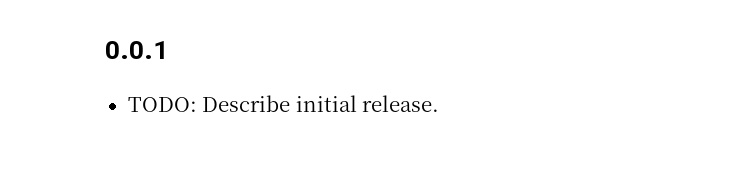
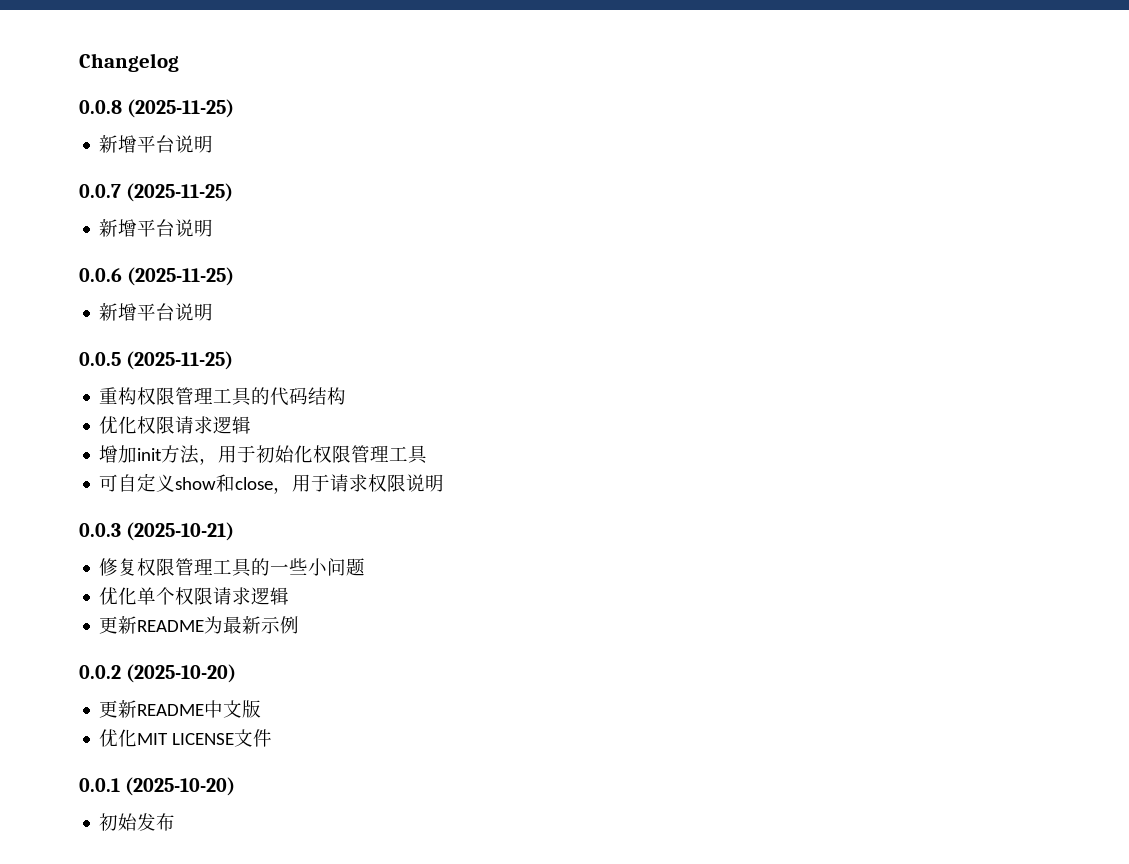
- 0.0.1
- TODO: Describe initial release.
+ Changelog
+ 0.0.8 (2025-11-25)
+ 新增平台说明
+ 0.0.7 (2025-11-25)
+ 新增平台说明
+ 0.0.6 (2025-11-25)
+ 新增平台说明
+ 0.0.5 (2025-11-25)
+ 重构权限管理工具的代码结构
+ 优化权限请求逻辑
+ 增加init方法，用于初始化权限管理工具
+ 可自定义show和close，用于请求权限说明
+ 0.0.3 (2025-10-21)
+ 修复权限管理工具的一些小问题
+ 优化单个权限请求逻辑
+ 更新README为最新示例
+ 0.0.2 (2025-10-20)
+ 更新README中文版
+ 优化MIT LICENSE文件
+ 0.0.1 (2025-10-20)
+ 初始发布

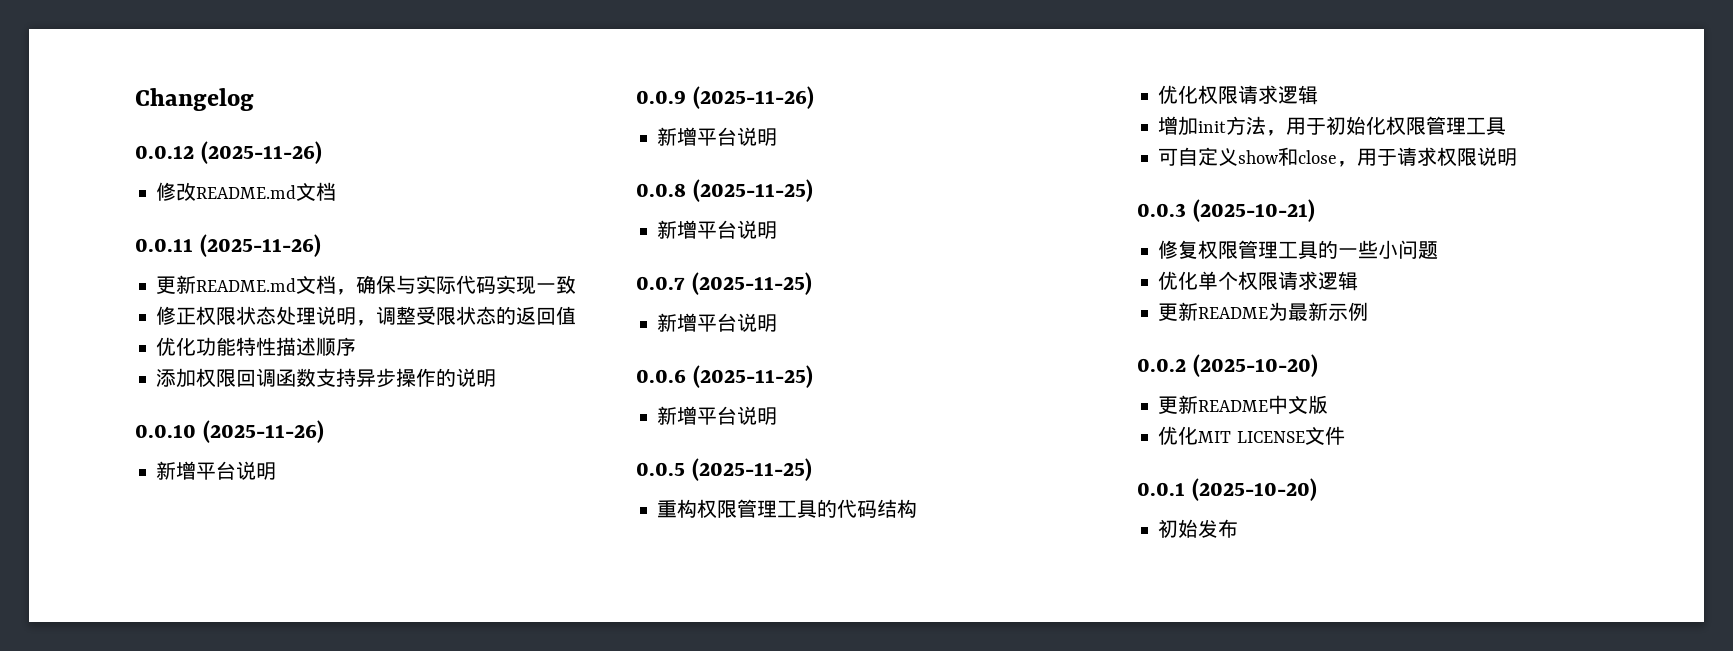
+ 0.0.12 (2025-11-26)
+ 修改README.md文档
+ 0.0.11 (2025-11-26)
+ 更新README.md文档，确保与实际代码实现一致
+ 修正权限状态处理说明，调整受限状态的返回值
+ 优化功能特性描述顺序
+ 添加权限回调函数支持异步操作的说明
+ 0.0.10 (2025-11-26)
+ 新增平台说明
+ 0.0.9 (2025-11-26)
+ 新增平台说明

